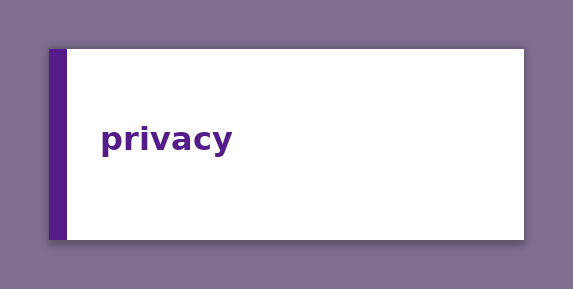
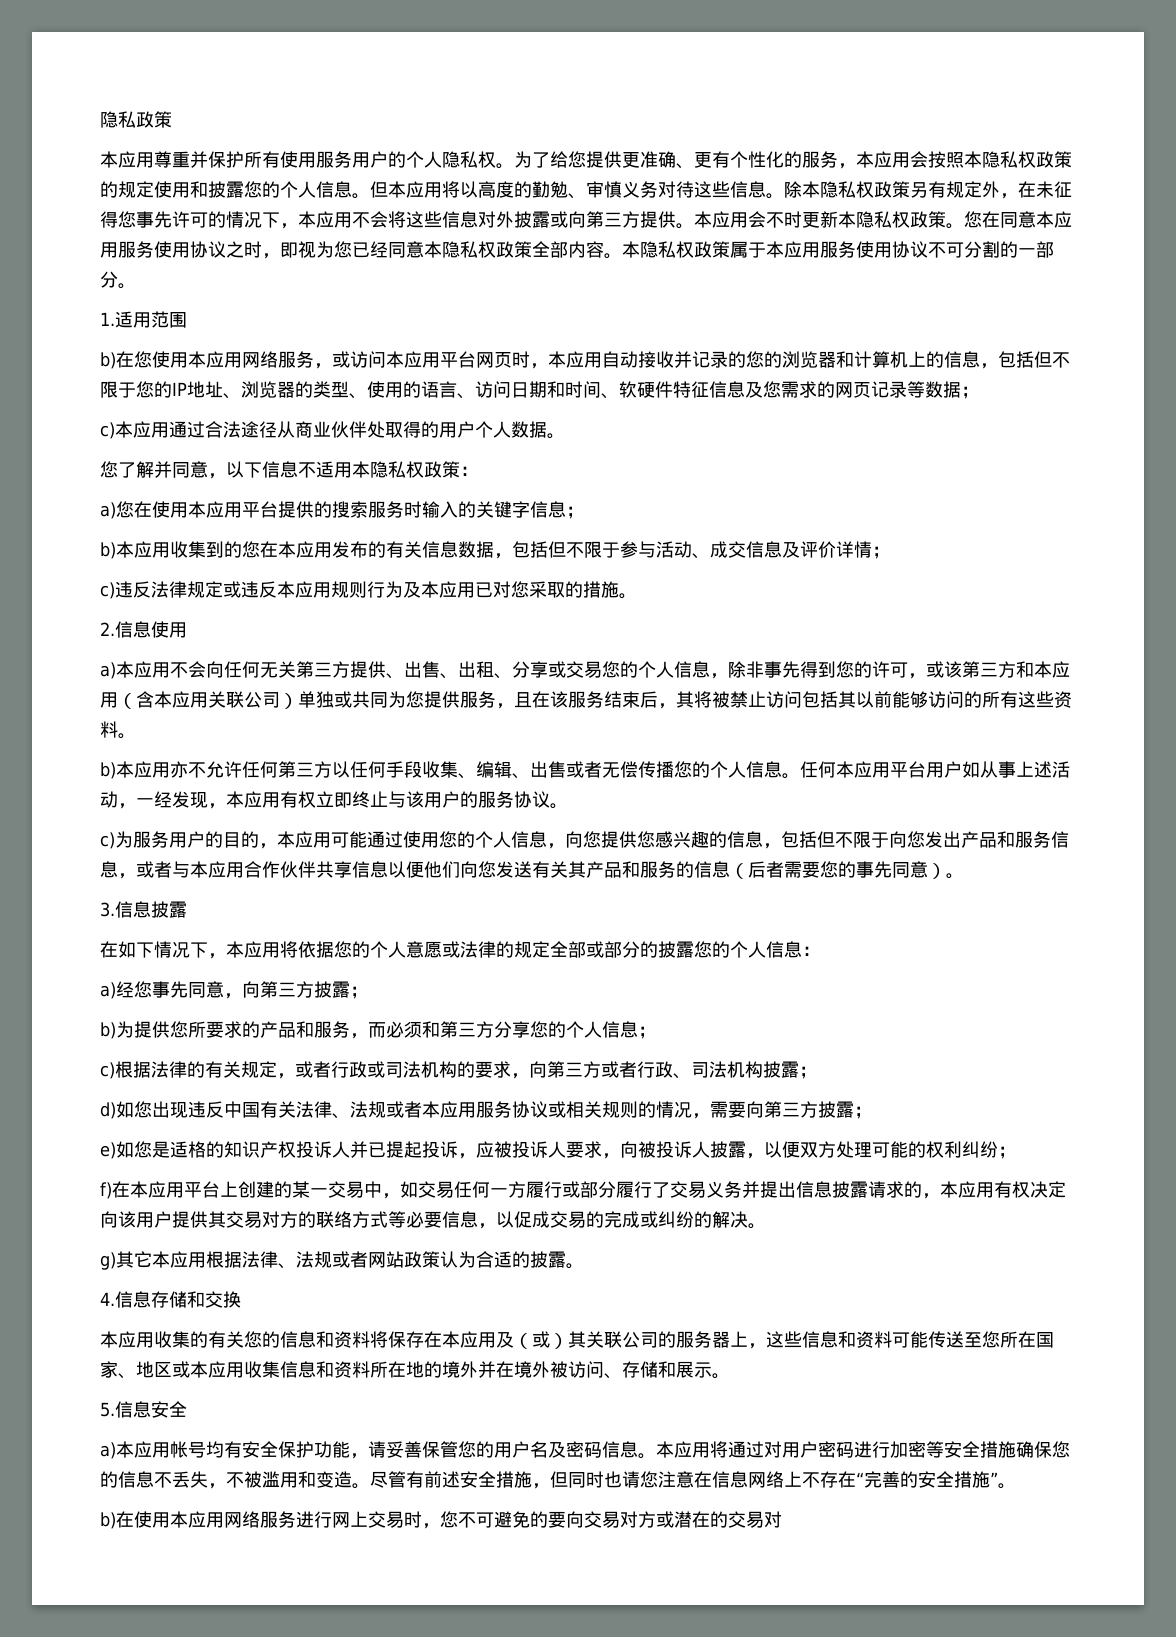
- privacy
+ 隐私政策
+ 本应用尊重并保护所有使用服务用户的个人隐私权。为了给您提供更准确、更有个性化的服务，本应用会按照本隐私权政策的规定使用和披露您的个人信息。但本应用将以高度的勤勉、审慎义务对待这些信息。除本隐私权政策另有规定外，在未征得您事先许可的情况下，本应用不会将这些信息对外披露或向第三方提供。本应用会不时更新本隐私权政策。您在同意本应用服务使用协议之时，即视为您已经同意本隐私权政策全部内容。本隐私权政策属于本应用服务使用协议不可分割的一部分。
+ 1.适用范围
+ b)在您使用本应用网络服务，或访问本应用平台网页时，本应用自动接收并记录的您的浏览器和计算机上的信息，包括但不限于您的IP地址、浏览器的类型、使用的语言、访问日期和时间、软硬件特征信息及您需求的网页记录等数据；
+ c)本应用通过合法途径从商业伙伴处取得的用户个人数据。
+ 您了解并同意，以下信息不适用本隐私权政策：
+ a)您在使用本应用平台提供的搜索服务时输入的关键字信息；
+ b)本应用收集到的您在本应用发布的有关信息数据，包括但不限于参与活动、成交信息及评价详情；
+ c)违反法律规定或违反本应用规则行为及本应用已对您采取的措施。
+ 2.信息使用
+ a)本应用不会向任何无关第三方提供、出售、出租、分享或交易您的个人信息，除非事先得到您的许可，或该第三方和本应用（含本应用关联公司）单独或共同为您提供服务，且在该服务结束后，其将被禁止访问包括其以前能够访问的所有这些资料。
+ b)本应用亦不允许任何第三方以任何手段收集、编辑、出售或者无偿传播您的个人信息。任何本应用平台用户如从事上述活动，一经发现，本应用有权立即终止与该用户的服务协议。
+ c)为服务用户的目的，本应用可能通过使用您的个人信息，向您提供您感兴趣的信息，包括但不限于向您发出产品和服务信息，或者与本应用合作伙伴共享信息以便他们向您发送有关其产品和服务的信息（后者需要您的事先同意）。
+ 3.信息披露
+ 在如下情况下，本应用将依据您的个人意愿或法律的规定全部或部分的披露您的个人信息：
+ a)经您事先同意，向第三方披露；
+ b)为提供您所要求的产品和服务，而必须和第三方分享您的个人信息；
+ c)根据法律的有关规定，或者行政或司法机构的要求，向第三方或者行政、司法机构披露；
+ d)如您出现违反中国有关法律、法规或者本应用服务协议或相关规则的情况，需要向第三方披露；
+ e)如您是适格的知识产权投诉人并已提起投诉，应被投诉人要求，向被投诉人披露，以便双方处理可能的权利纠纷；
+ f)在本应用平台上创建的某一交易中，如交易任何一方履行或部分履行了交易义务并提出信息披露请求的，本应用有权决定向该用户提供其交易对方的联络方式等必要信息，以促成交易的完成或纠纷的解决。
+ g)其它本应用根据法律、法规或者网站政策认为合适的披露。
+ 4.信息存储和交换
+ 本应用收集的有关您的信息和资料将保存在本应用及（或）其关联公司的服务器上，这些信息和资料可能传送至您所在国家、地区或本应用收集信息和资料所在地的境外并在境外被访问、存储和展示。
+ 5.信息安全
+ a)本应用帐号均有安全保护功能，请妥善保管您的用户名及密码信息。本应用将通过对用户密码进行加密等安全措施确保您的信息不丢失，不被滥用和变造。尽管有前述安全措施，但同时也请您注意在信息网络上不存在“完善的安全措施”。
+ b)在使用本应用网络服务进行网上交易时，您不可避免的要向交易对方或潜在的交易对

